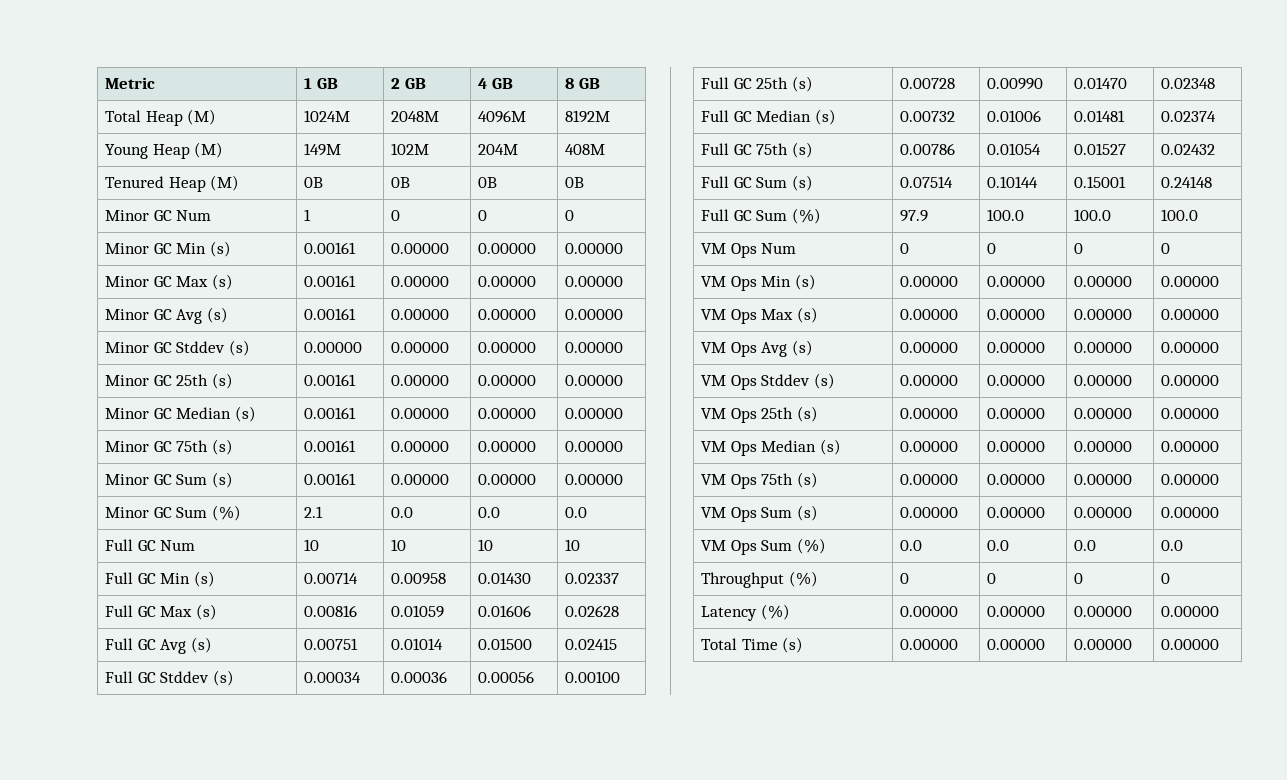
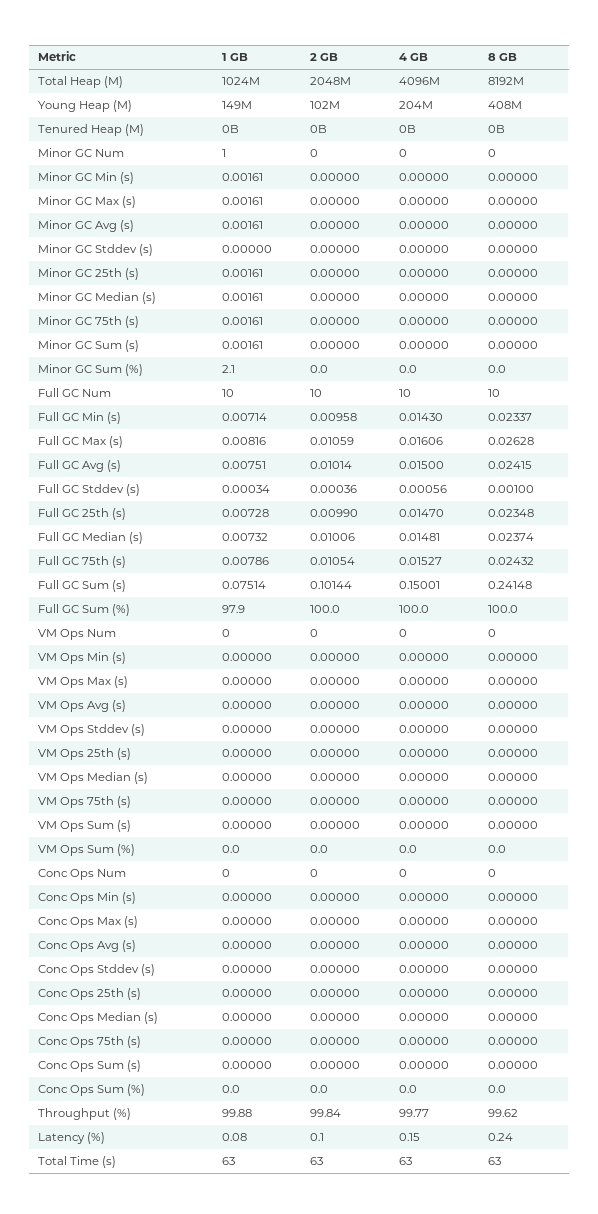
- Throughput (%) | 0 | 0 | 0 | 0
- Latency (%) | 0.00000 | 0.00000 | 0.00000 | 0.00000
- Total Time (s) | 0.00000 | 0.00000 | 0.00000 | 0.00000
+ Conc Ops Num | 0 | 0 | 0 | 0
+ Conc Ops Min (s) | 0.00000 | 0.00000 | 0.00000 | 0.00000
+ Conc Ops Max (s) | 0.00000 | 0.00000 | 0.00000 | 0.00000
+ Conc Ops Avg (s) | 0.00000 | 0.00000 | 0.00000 | 0.00000
+ Conc Ops Stddev (s) | 0.00000 | 0.00000 | 0.00000 | 0.00000
+ Conc Ops 25th (s) | 0.00000 | 0.00000 | 0.00000 | 0.00000
+ Conc Ops Median (s) | 0.00000 | 0.00000 | 0.00000 | 0.00000
+ Conc Ops 75th (s) | 0.00000 | 0.00000 | 0.00000 | 0.00000
+ Conc Ops Sum (s) | 0.00000 | 0.00000 | 0.00000 | 0.00000
+ Conc Ops Sum (%) | 0.0 | 0.0 | 0.0 | 0.0
+ Throughput (%) | 99.88 | 99.84 | 99.77 | 99.62
+ Latency (%) | 0.08 | 0.1 | 0.15 | 0.24
+ Total Time (s) | 63 | 63 | 63 | 63

